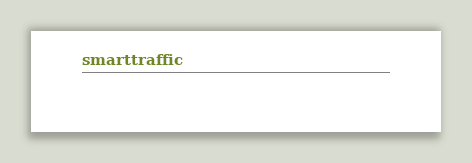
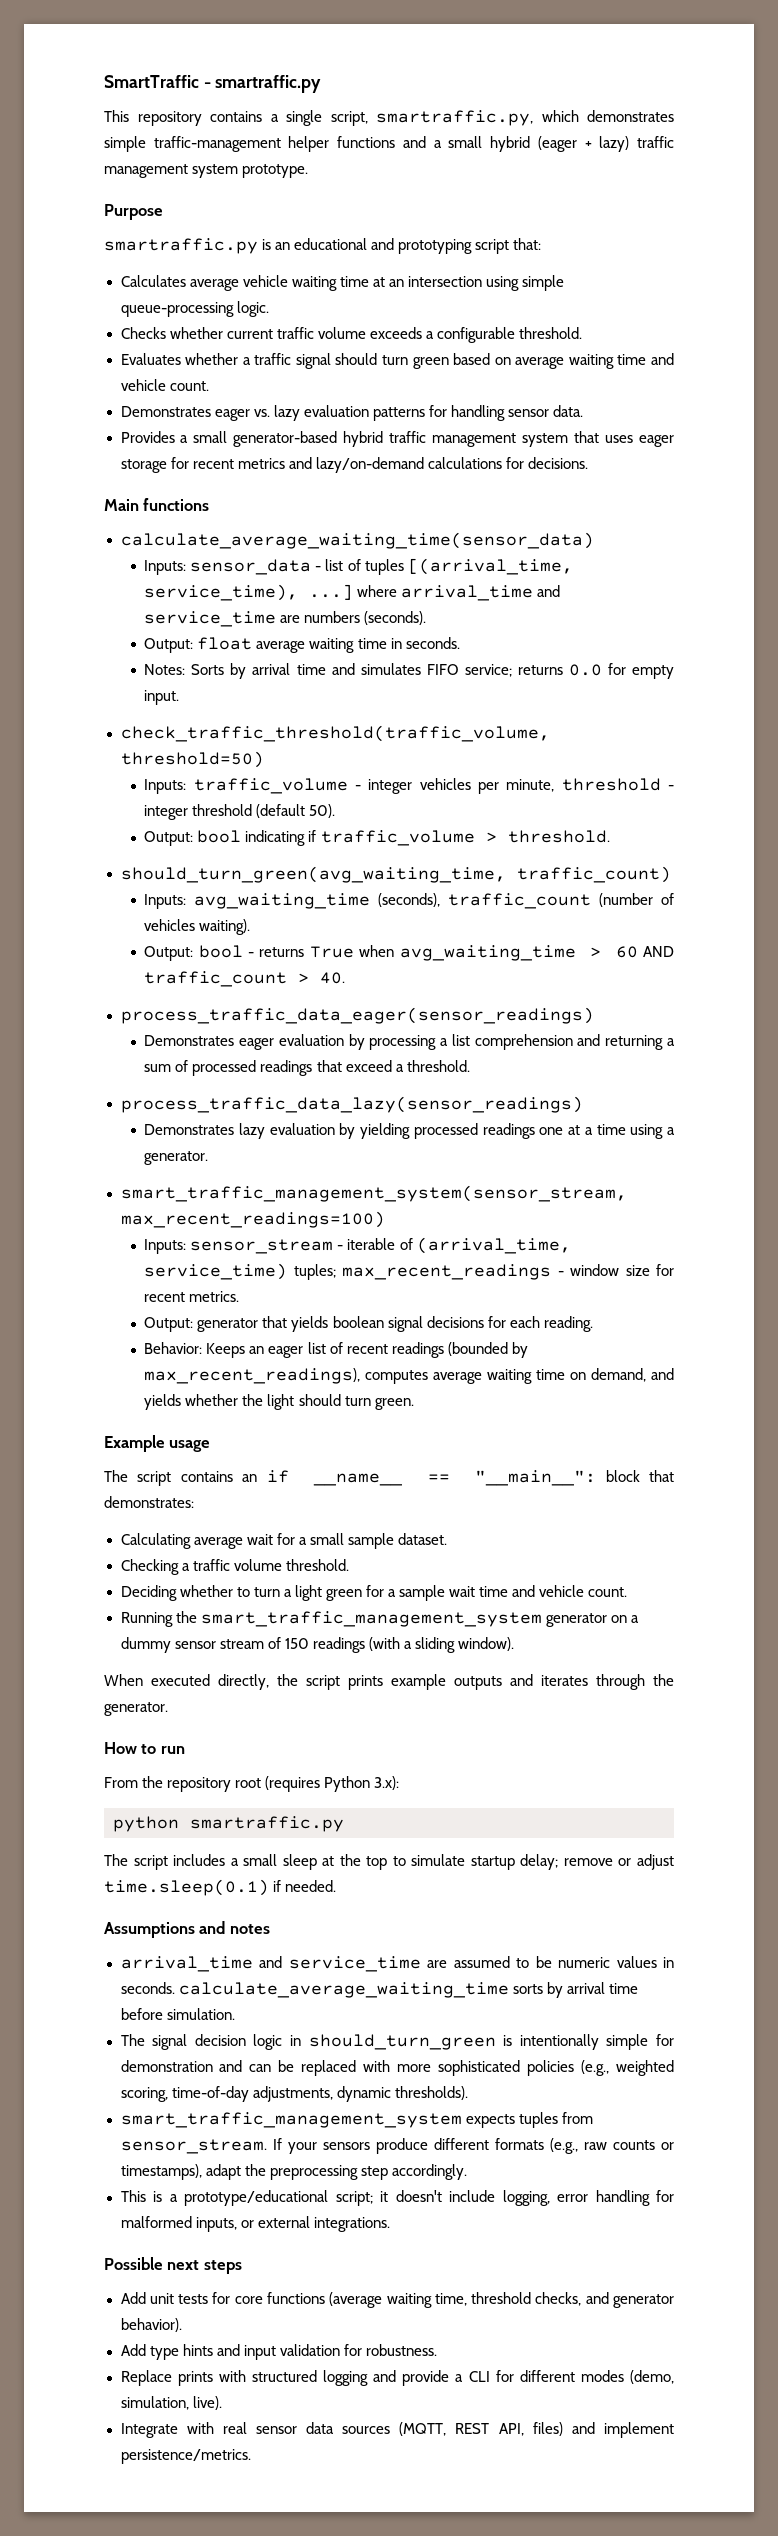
- smarttraffic
+ SmartTraffic - smartraffic.py
+ This repository contains a single script, smartraffic.py, which demonstrates simple traffic-management helper functions and a small hybrid (eager + lazy) traffic management system prototype.
+ Purpose
+ smartraffic.py is an educational and prototyping script that:
+ Calculates average vehicle waiting time at an intersection using simple queue-processing logic.
+ Checks whether current traffic volume exceeds a configurable threshold.
+ Evaluates whether a traffic signal should turn green based on average waiting time and vehicle count.
+ Demonstrates eager vs. lazy evaluation patterns for handling sensor data.
+ Provides a small generator-based hybrid traffic management system that uses eager storage for recent metrics and lazy/on-demand calculations for decisions.
+ Main functions
+ calculate_average_waiting_time(sensor_data)
+ Inputs: sensor_data - list of tuples [(arrival_time, service_time), ...] where arrival_time and service_time are numbers (seconds).
+ Output: float average waiting time in seconds.
+ Notes: Sorts by arrival time and simulates FIFO service; returns 0.0 for empty input.
+ check_traffic_threshold(traffic_volume, threshold=50)
+ Inputs: traffic_volume - integer vehicles per minute, threshold - integer threshold (default 50).
+ Output: bool indicating if traffic_volume > threshold.
+ should_turn_green(avg_waiting_time, traffic_count)
+ Inputs: avg_waiting_time (seconds), traffic_count (number of vehicles waiting).
+ Output: bool - returns True when avg_waiting_time > 60 AND traffic_count > 40.
+ process_traffic_data_eager(sensor_readings)
+ Demonstrates eager evaluation by processing a list comprehension and returning a sum of processed readings that exceed a threshold.
+ process_traffic_data_lazy(sensor_readings)
+ Demonstrates lazy evaluation by yielding processed readings one at a time using a generator.
+ smart_traffic_management_system(sensor_stream, max_recent_readings=100)
+ Inputs: sensor_stream - iterable of (arrival_time, service_time) tuples; max_recent_readings - window size for recent metrics.
+ Output: generator that yields boolean signal decisions for each reading.
+ Behavior: Keeps an eager list of recent readings (bounded by max_recent_readings), computes average waiting time on demand, and yields whether the light should turn green.
+ Example usage
+ The script contains an if __name__ == "__main__": block that demonstrates:
+ Calculating average wait for a small sample dataset.
+ Checking a traffic volume threshold.
+ Deciding whether to turn a light green for a sample wait time and vehicle count.
+ Running the smart_traffic_management_system generator on a dummy sensor stream of 150 readings (with a sliding window).
+ When executed directly, the script prints example outputs and iterates through the generator.
+ How to run
+ From the repository root (requires Python 3.x):
+ python smartraffic.py
+ The script includes a small sleep at the top to simulate startup delay; remove or adjust time.sleep(0.1) if needed.
+ Assumptions and notes
+ arrival_time and service_time are assumed to be numeric values in seconds. calculate_average_waiting_time sorts by arrival time before simulation.
+ The signal decision logic in should_turn_green is intentionally simple for demonstration and can be replaced with more sophisticated policies (e.g., weighted scoring, time-of-day adjustments, dynamic thresholds).
+ smart_traffic_management_system expects tuples from sensor_stream. If your sensors produce different formats (e.g., raw counts or timestamps), adapt the preprocessing step accordingly.
+ This is a prototype/educational script; it doesn't include logging, error handling for malformed inputs, or external integrations.
+ Possible next steps
+ Add unit tests for core functions (average waiting time, threshold checks, and generator behavior).
+ Add type hints and input validation for robustness.
+ Replace prints with structured logging and provide a CLI for different modes (demo, simulation, live).
+ Integrate with real sensor data sources (MQTT, REST API, files) and implement persistence/metrics.

